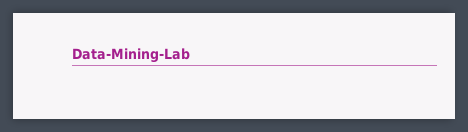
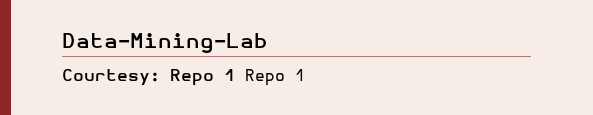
+ Courtesy: Repo 1 Repo 1

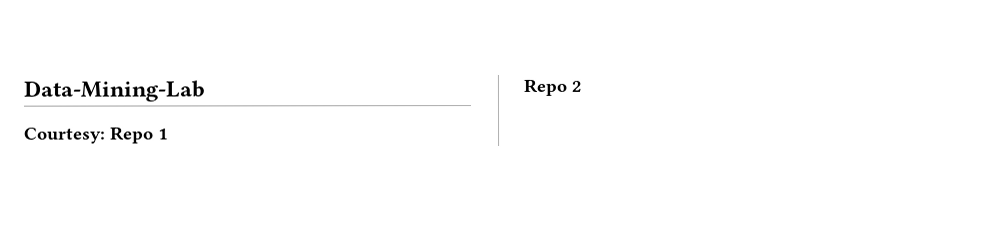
- Courtesy: Repo 1 Repo 1
+ Courtesy: Repo 1
+ Repo 2

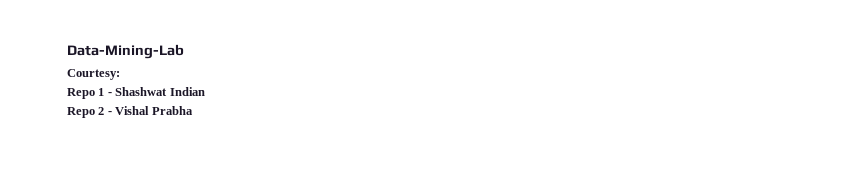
- Courtesy: Repo 1
+ Courtesy:
+ Repo 1 - Shashwat Indian
- Repo 2
+ Repo 2 - Vishal Prabha

